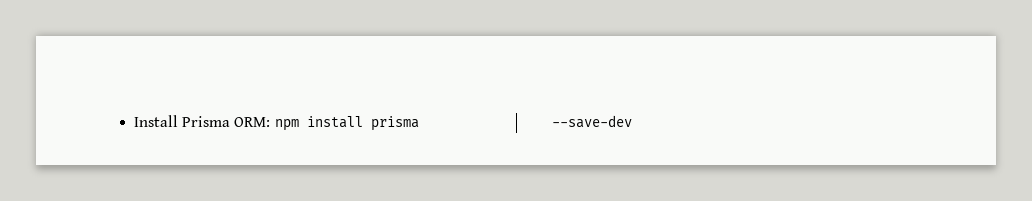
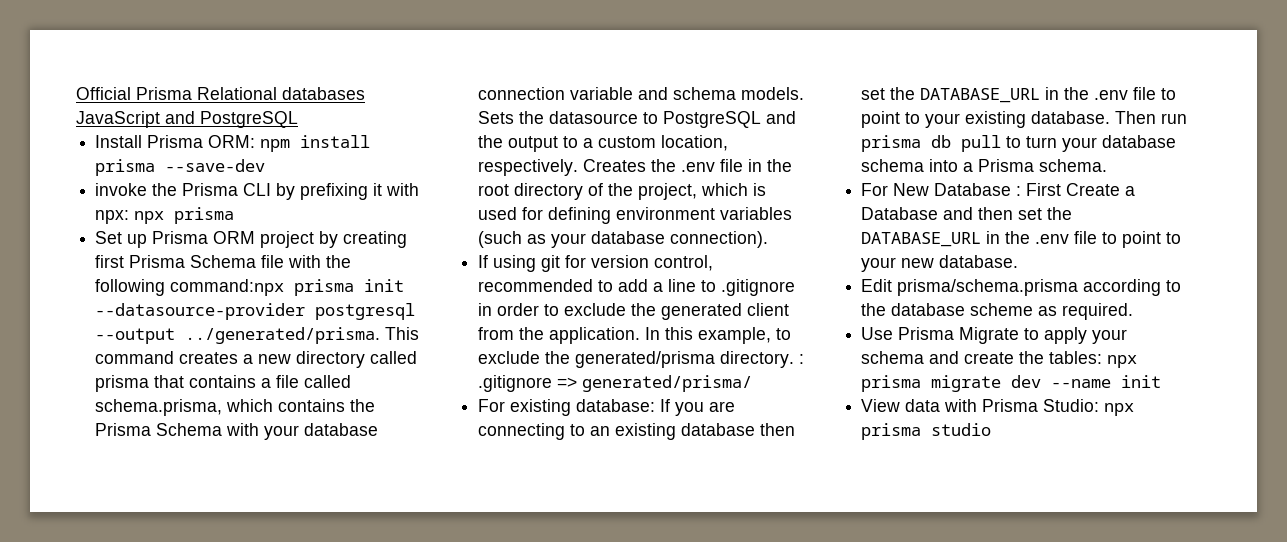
+ Official Prisma Relational databases JavaScript and PostgreSQL
+ invoke the Prisma CLI by prefixing it with npx: npx prisma
+ Set up Prisma ORM project by creating first Prisma Schema file with the following command:npx prisma init --datasource-provider postgresql --output ../generated/prisma. This command creates a new directory called prisma that contains a file called schema.prisma, which contains the Prisma Schema with your database connection variable and schema models. Sets the datasource to PostgreSQL and the output to a custom location, respectively. Creates the .env file in the root directory of the project, which is used for defining environment variables (such as your database connection).
+ If using git for version control, recommended to add a line to .gitignore in order to exclude the generated client from the application. In this example, to exclude the generated/prisma directory. : .gitignore => generated/prisma/
+ For existing database: If you are connecting to an existing database then set the DATABASE_URL in the .env file to point to your existing database. Then run prisma db pull to turn your database schema into a Prisma schema.
+ For New Database : First Create a Database and then set the DATABASE_URL in the .env file to point to your new database.
+ Edit prisma/schema.prisma according to the database scheme as required.
+ Use Prisma Migrate to apply your schema and create the tables: npx prisma migrate dev --name init
+ View data with Prisma Studio: npx prisma studio

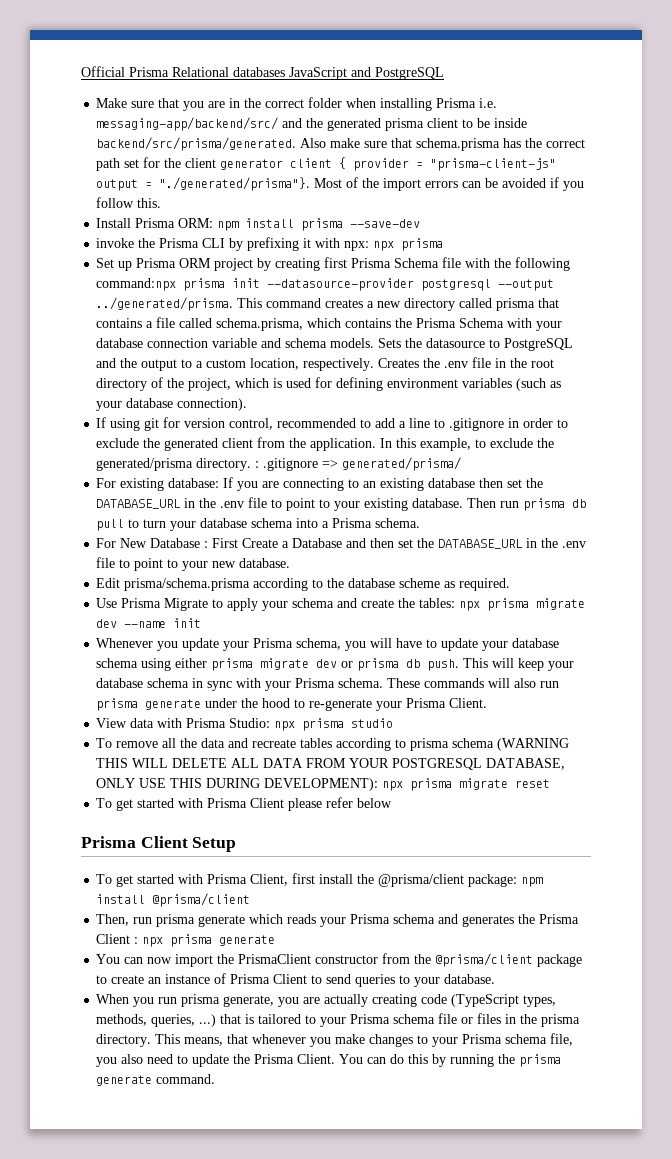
+ Make sure that you are in the correct folder when installing Prisma i.e. messaging-app/backend/src/ and the generated prisma client to be inside backend/src/prisma/generated. Also make sure that schema.prisma has the correct path set for the client generator client { provider = "prisma-client-js" output = "./generated/prisma"}. Most of the import errors can be avoided if you follow this.
+ Whenever you update your Prisma schema, you will have to update your database schema using either prisma migrate dev or prisma db push. This will keep your database schema in sync with your Prisma schema. These commands will also run prisma generate under the hood to re-generate your Prisma Client.
+ To remove all the data and recreate tables according to prisma schema (WARNING THIS WILL DELETE ALL DATA FROM YOUR POSTGRESQL DATABASE, ONLY USE THIS DURING DEVELOPMENT): npx prisma migrate reset
+ To get started with Prisma Client please refer below
+ Prisma Client Setup
+ To get started with Prisma Client, first install the @prisma/client package: npm install @prisma/client
+ Then, run prisma generate which reads your Prisma schema and generates the Prisma Client : npx prisma generate
+ You can now import the PrismaClient constructor from the @prisma/client package to create an instance of Prisma Client to send queries to your database.
+ When you run prisma generate, you are actually creating code (TypeScript types, methods, queries, ...) that is tailored to your Prisma schema file or files in the prisma directory. This means, that whenever you make changes to your Prisma schema file, you also need to update the Prisma Client. You can do this by running the prisma generate command.

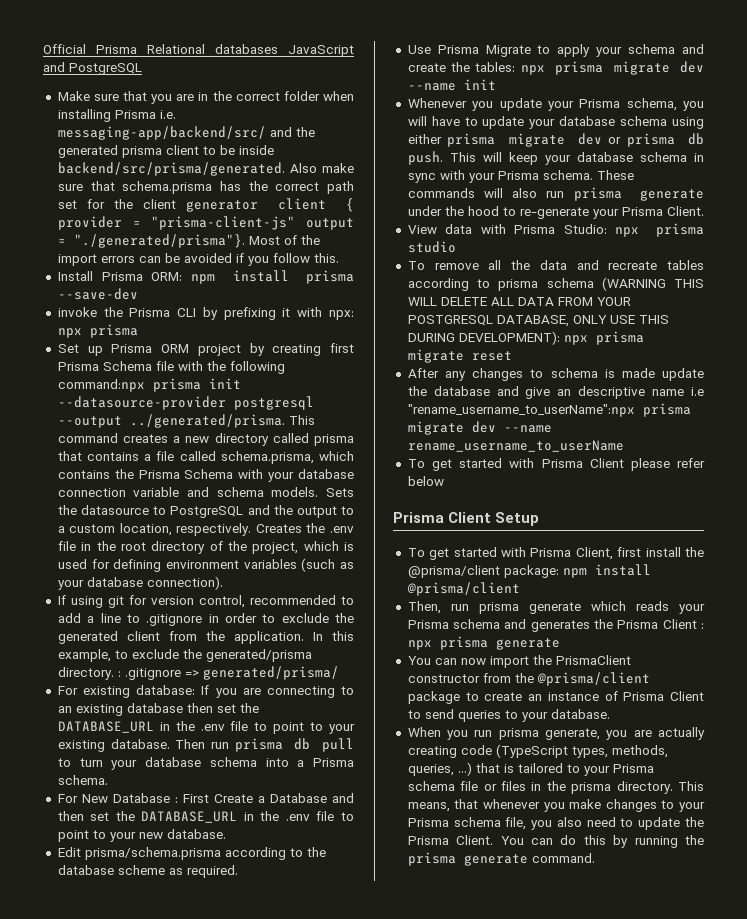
+ After any changes to schema is made update the database and give an descriptive name i.e "rename_username_to_userName":npx prisma migrate dev --name rename_username_to_userName

